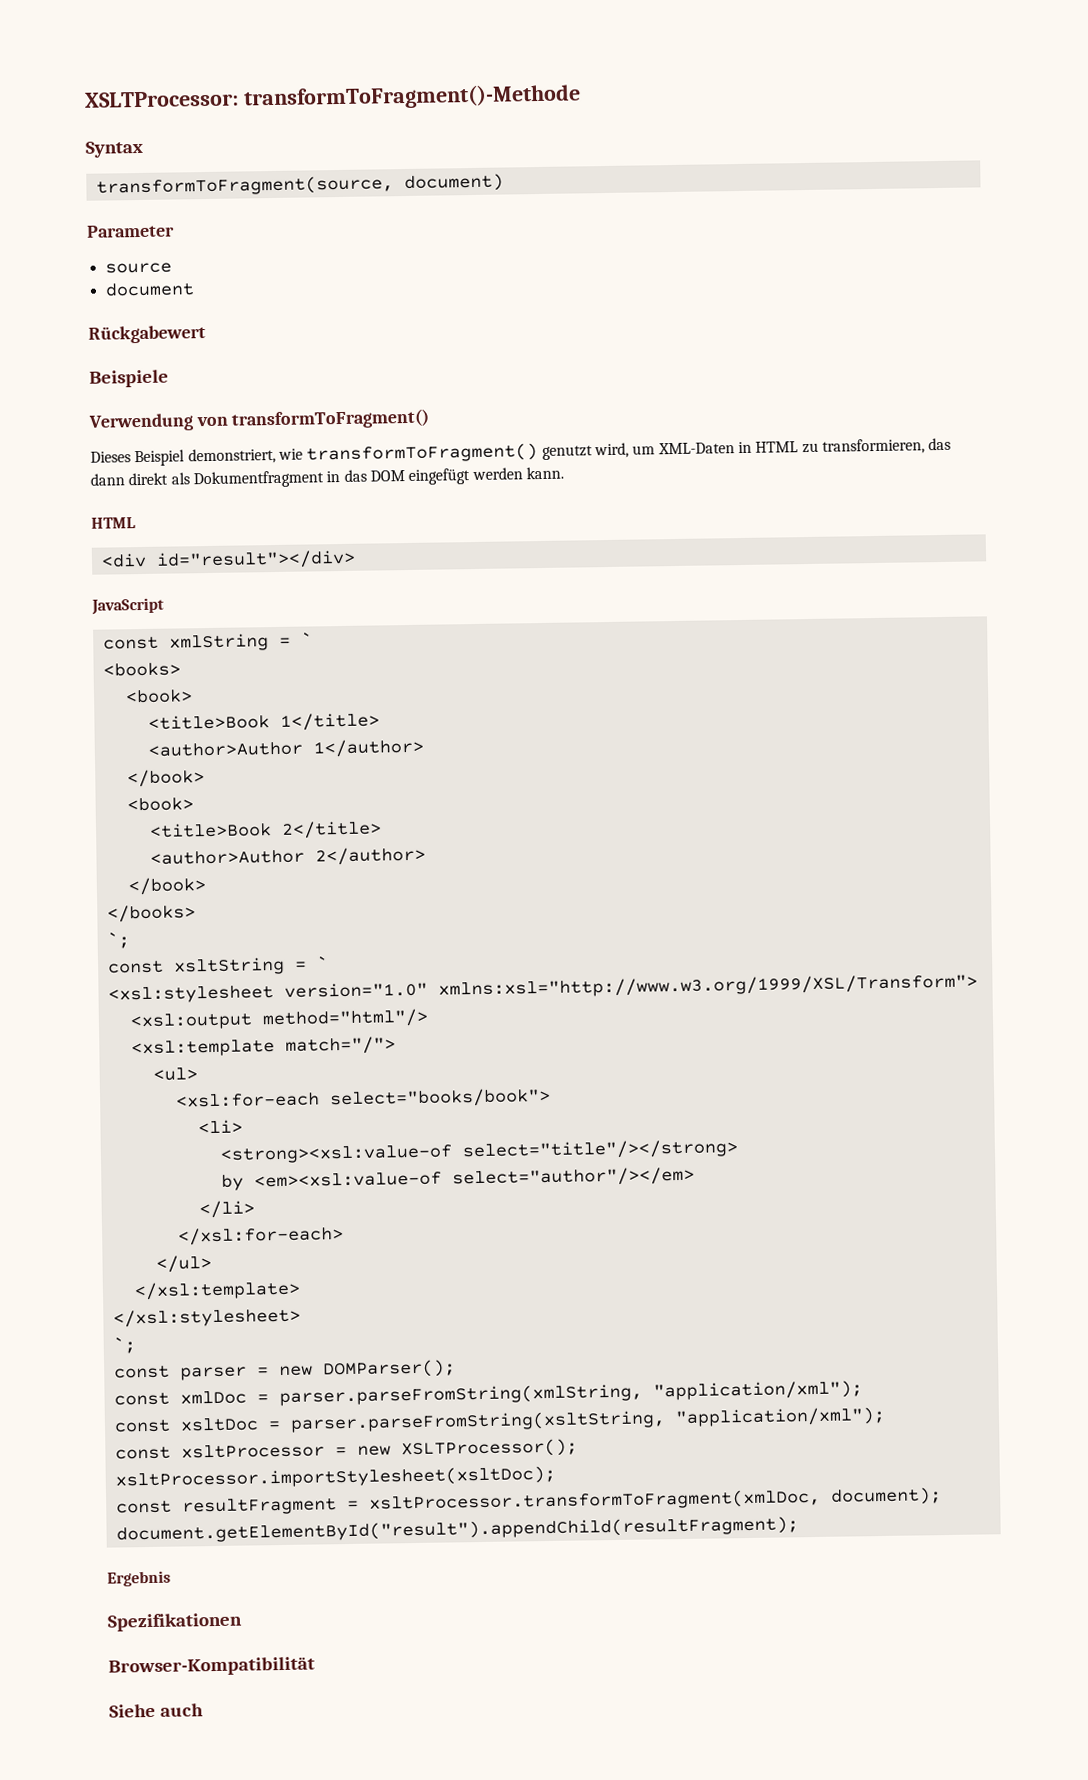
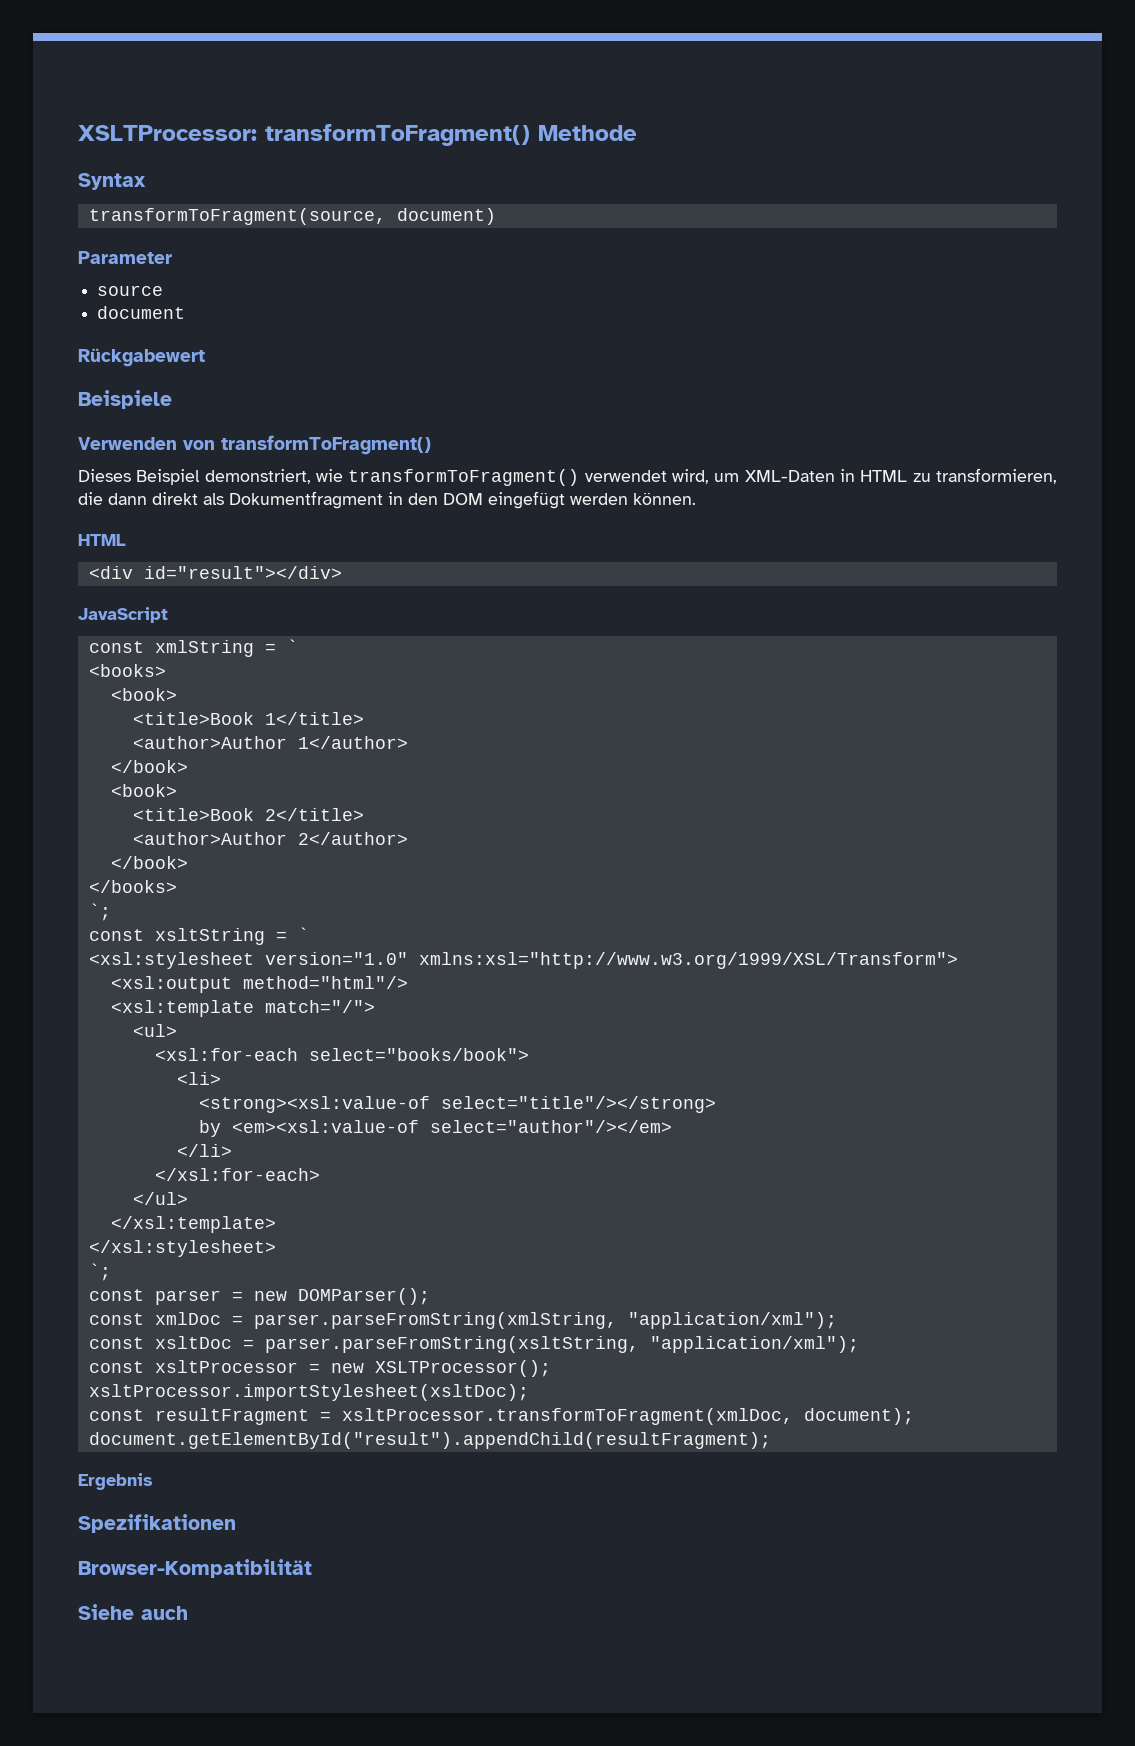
- XSLTProcessor: transformToFragment()-Methode
+ XSLTProcessor: transformToFragment() Methode
- Verwendung von transformToFragment()
+ Verwenden von transformToFragment()
- Dieses Beispiel demonstriert, wie transformToFragment() genutzt wird, um XML-Daten in HTML zu transformieren, das dann direkt als Dokumentfragment in das DOM eingefügt werden kann.
+ Dieses Beispiel demonstriert, wie transformToFragment() verwendet wird, um XML-Daten in HTML zu transformieren, die dann direkt als Dokumentfragment in den DOM eingefügt werden können.

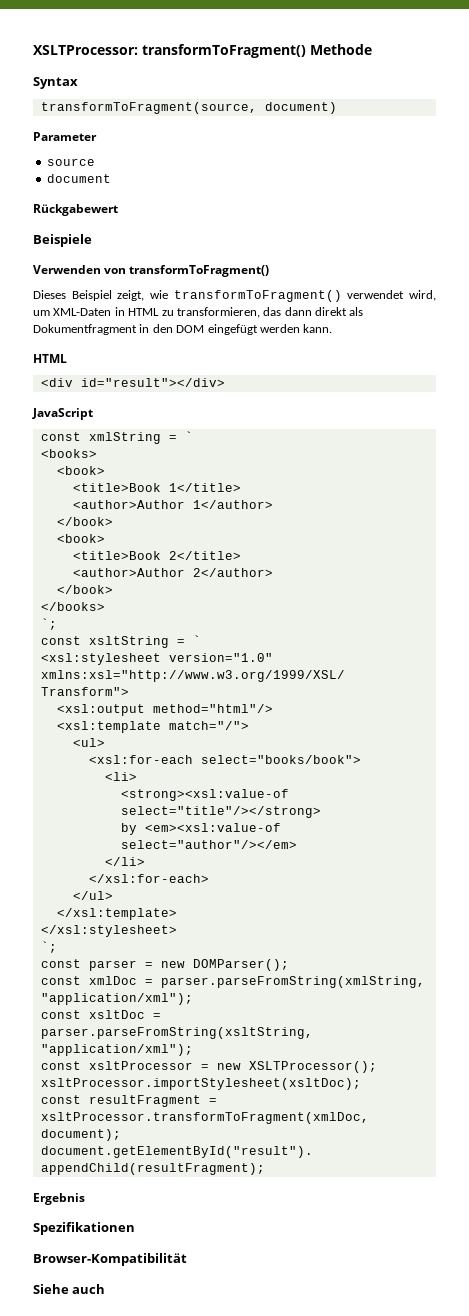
- Dieses Beispiel demonstriert, wie transformToFragment() verwendet wird, um XML-Daten in HTML zu transformieren, die dann direkt als Dokumentfragment in den DOM eingefügt werden können.
+ Dieses Beispiel zeigt, wie transformToFragment() verwendet wird, um XML-Daten in HTML zu transformieren, das dann direkt als Dokumentfragment in den DOM eingefügt werden kann.

